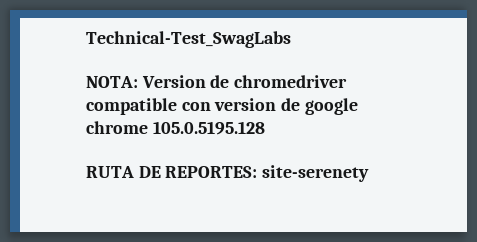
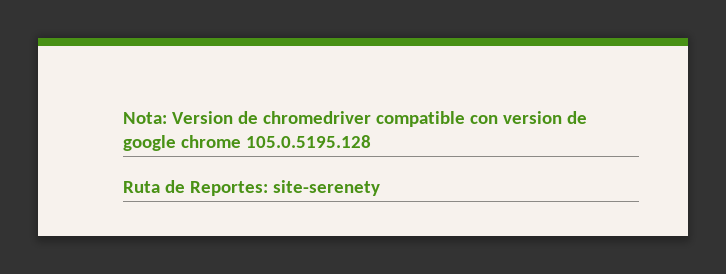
- Technical-Test_SwagLabs
- NOTA: Version de chromedriver compatible con version de google chrome 105.0.5195.128
+ Nota: Version de chromedriver compatible con version de google chrome 105.0.5195.128
- RUTA DE REPORTES: site-serenety
+ Ruta de Reportes: site-serenety

